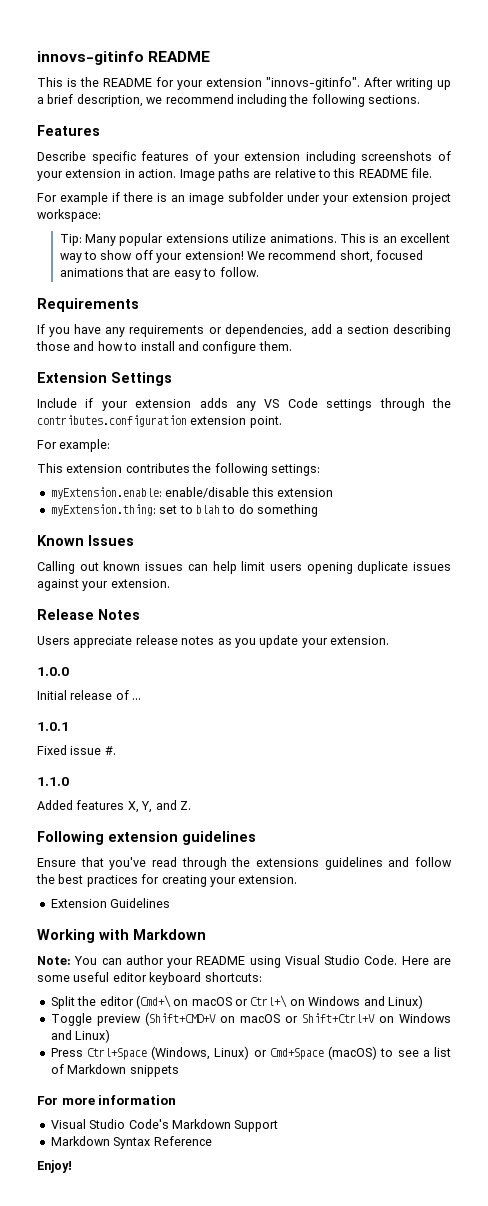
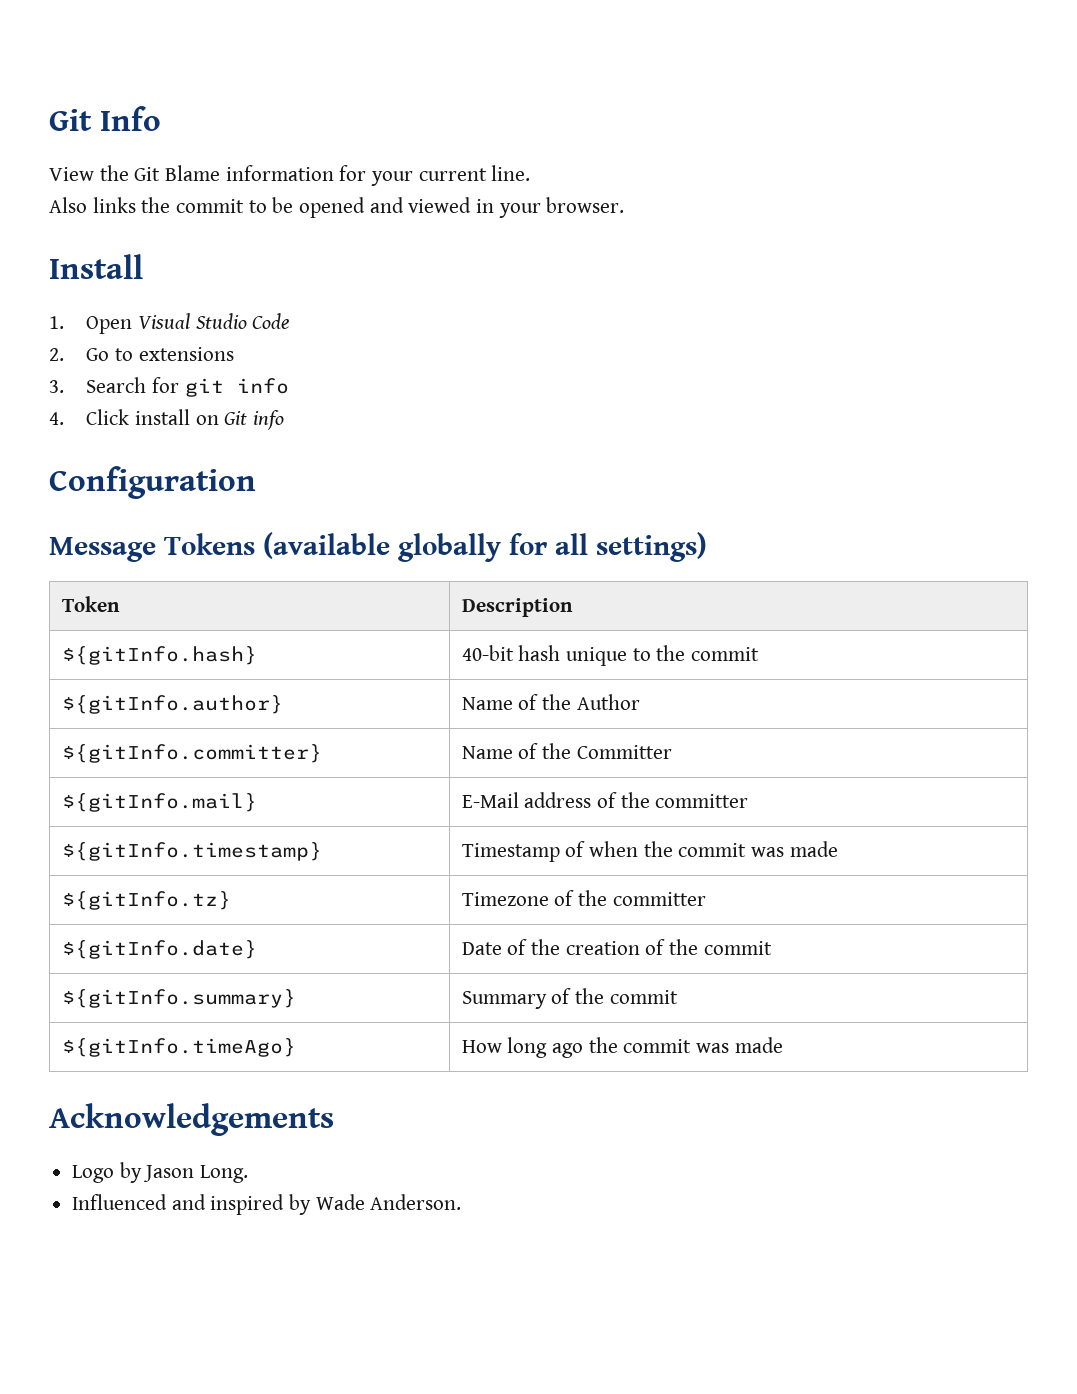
- innovs-gitinfo README
- This is the README for your extension "innovs-gitinfo". After writing up a brief description, we recommend including the following sections.
- Features
- Describe specific features of your extension including screenshots of your extension in action. Image paths are relative to this README file.
- For example if there is an image subfolder under your extension project workspace:
- Tip: Many popular extensions utilize animations. This is an excellent way to show off your extension! We recommend short, focused animations that are easy to follow.
- Requirements
- If you have any requirements or dependencies, add a section describing those and how to install and configure them.
- Extension Settings
- Include if your extension adds any VS Code settings through the contributes.configuration extension point.
- For example:
- This extension contributes the following settings:
- myExtension.enable: enable/disable this extension
- myExtension.thing: set to blah to do something
- Known Issues
- Calling out known issues can help limit users opening duplicate issues against your extension.
- Release Notes
- Users appreciate release notes as you update your extension.
- 1.0.0
- Initial release of ...
- 1.0.1
- Fixed issue #.
- 1.1.0
- Added features X, Y, and Z.
- Following extension guidelines
- Ensure that you've read through the extensions guidelines and follow the best practices for creating your extension.
- Extension Guidelines
- Working with Markdown
- Note: You can author your README using Visual Studio Code. Here are some useful editor keyboard shortcuts:
- Split the editor (Cmd+\ on macOS or Ctrl+\ on Windows and Linux)
- Toggle preview (Shift+CMD+V on macOS or Shift+Ctrl+V on Windows and Linux)
- Press Ctrl+Space (Windows, Linux) or Cmd+Space (macOS) to see a list of Markdown snippets
- For more information
- Visual Studio Code's Markdown Support
- Markdown Syntax Reference
- Enjoy!
+ Git Info
+ View the Git Blame information for your current line.
+ Also links the commit to be opened and viewed in your browser.
+ Install
+ 1. Open Visual Studio Code
+ 2. Go to extensions
+ 3. Search for git info
+ 4. Click install on Git info
+ Configuration
+ Message Tokens (available globally for all settings)
+ Token | Description
+ ${gitInfo.hash} | 40-bit hash unique to the commit
+ ${gitInfo.author} | Name of the Author
+ ${gitInfo.committer} | Name of the Committer
+ ${gitInfo.mail} | E-Mail address of the committer
+ ${gitInfo.timestamp} | Timestamp of when the commit was made
+ ${gitInfo.tz} | Timezone of the committer
+ ${gitInfo.date} | Date of the creation of the commit
+ ${gitInfo.summary} | Summary of the commit
+ ${gitInfo.timeAgo} | How long ago the commit was made
+ Acknowledgements
+ Logo by Jason Long.
+ Influenced and inspired by Wade Anderson.

